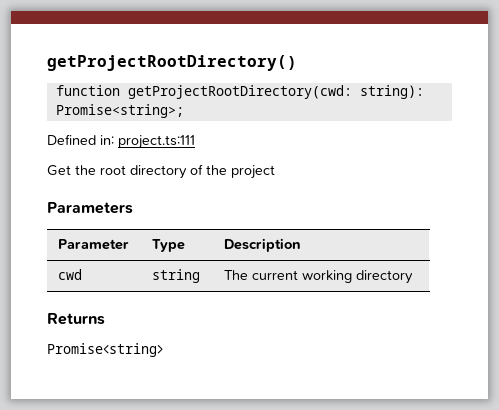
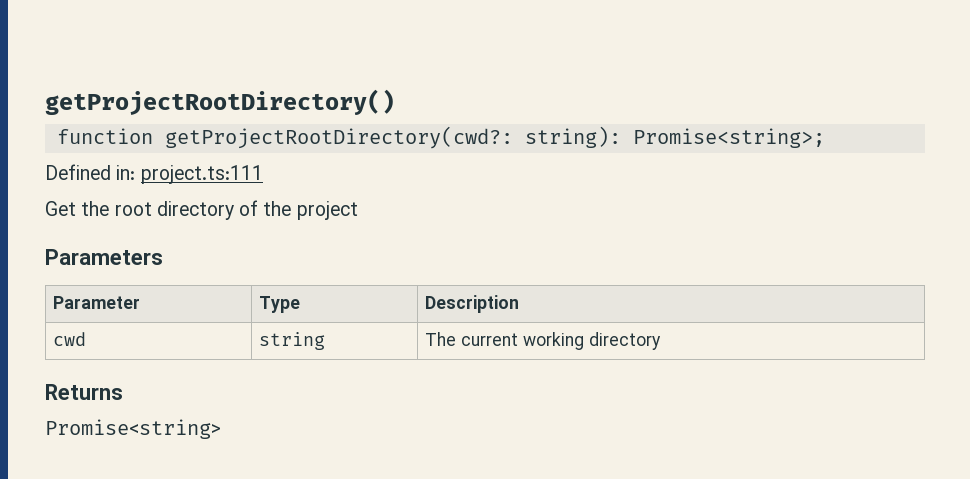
- function getProjectRootDirectory(cwd: string): Promise<string>;
+ function getProjectRootDirectory(cwd?: string): Promise<string>;

